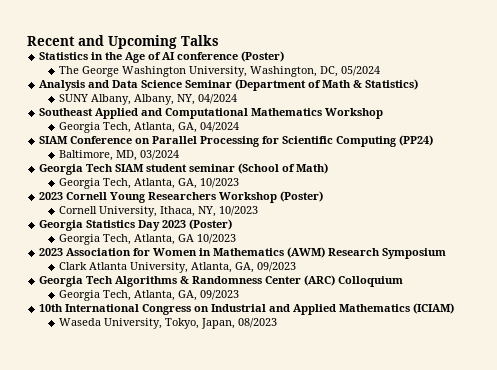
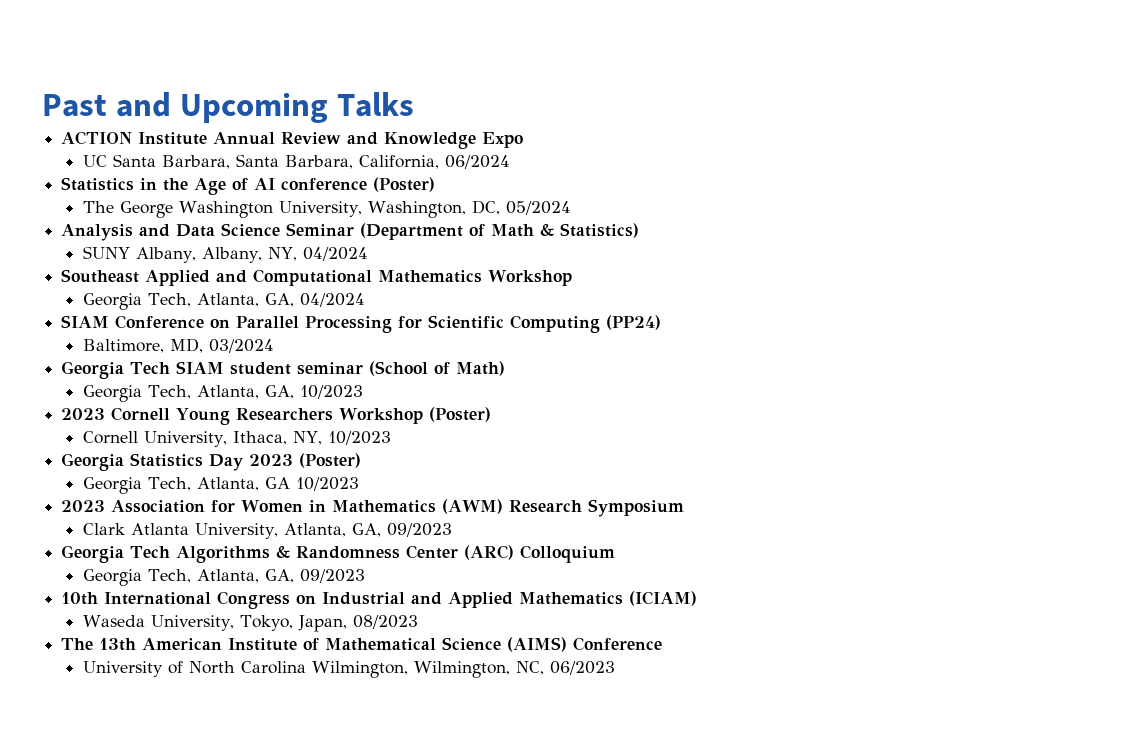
- Recent and Upcoming Talks
+ Past and Upcoming Talks
+ ACTION Institute Annual Review and Knowledge Expo
+ UC Santa Barbara, Santa Barbara, California, 06/2024
+ The 13th American Institute of Mathematical Science (AIMS) Conference
+ University of North Carolina Wilmington, Wilmington, NC, 06/2023

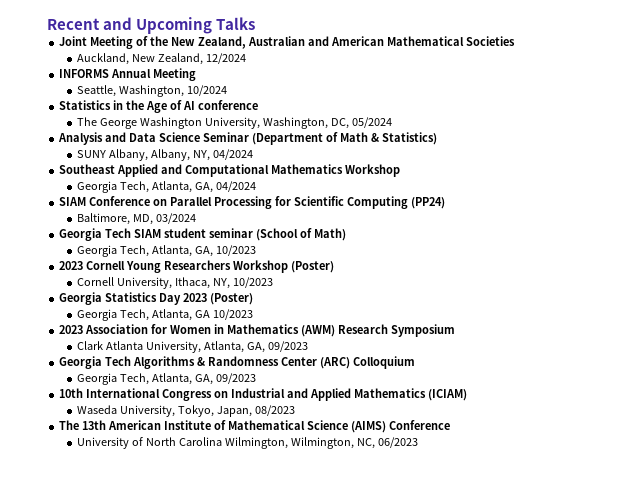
- Past and Upcoming Talks
+ Recent and Upcoming Talks
- ACTION Institute Annual Review and Knowledge Expo
- UC Santa Barbara, Santa Barbara, California, 06/2024
+ Joint Meeting of the New Zealand, Australian and American Mathematical Societies
+ Auckland, New Zealand, 12/2024
+ INFORMS Annual Meeting
+ Seattle, Washington, 10/2024
- Statistics in the Age of AI conference (Poster)
+ Statistics in the Age of AI conference

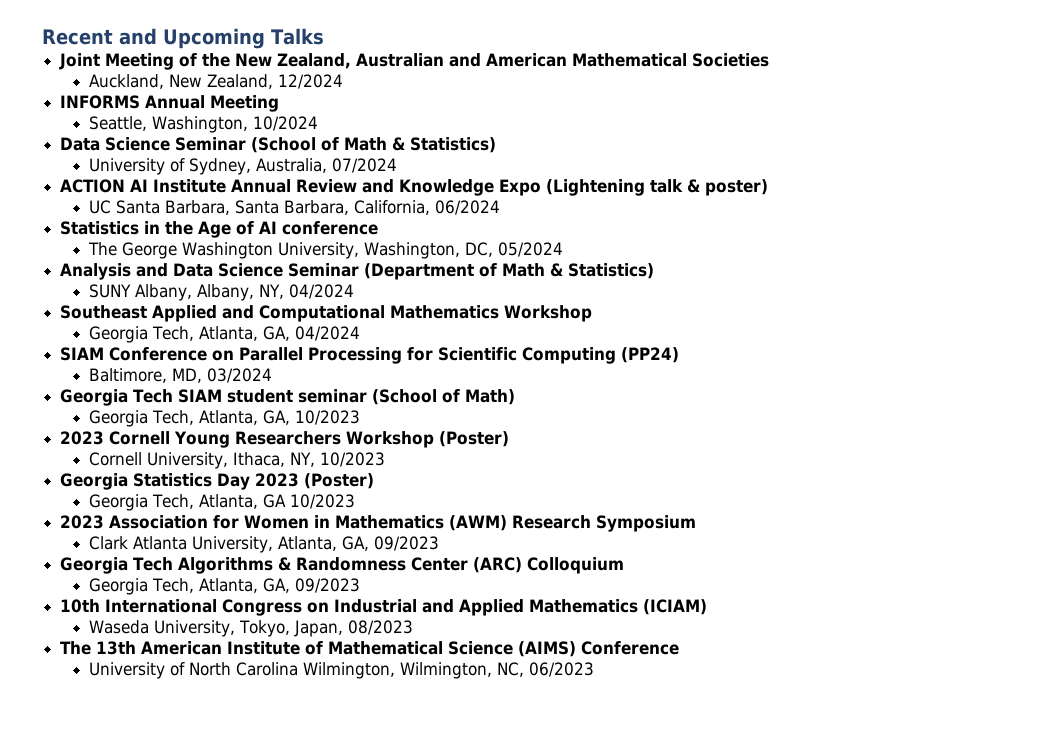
+ Data Science Seminar (School of Math & Statistics)
+ University of Sydney, Australia, 07/2024
+ ACTION AI Institute Annual Review and Knowledge Expo (Lightening talk & poster)
+ UC Santa Barbara, Santa Barbara, California, 06/2024

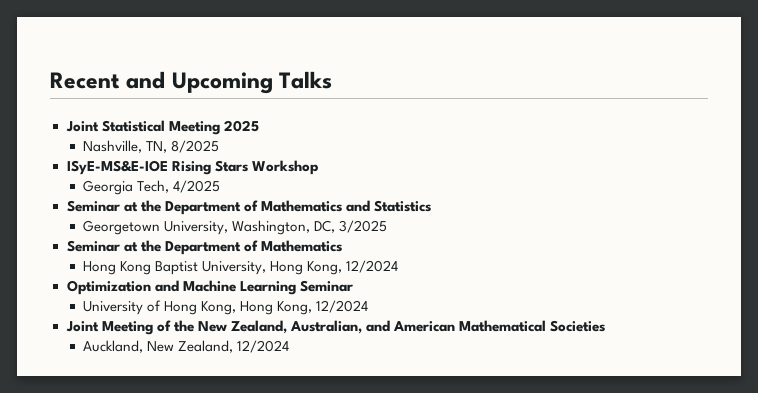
+ Joint Statistical Meeting 2025
+ Nashville, TN, 8/2025
+ ISyE-MS&E-IOE Rising Stars Workshop
+ Georgia Tech, 4/2025
+ Seminar at the Department of Mathematics and Statistics
+ Georgetown University, Washington, DC, 3/2025
+ Seminar at the Department of Mathematics
+ Hong Kong Baptist University, Hong Kong, 12/2024
+ Optimization and Machine Learning Seminar
+ University of Hong Kong, Hong Kong, 12/2024
- Joint Meeting of the New Zealand, Australian and American Mathematical Societies
+ Joint Meeting of the New Zealand, Australian, and American Mathematical Societies
- INFORMS Annual Meeting
- Seattle, Washington, 10/2024
- Data Science Seminar (School of Math & Statistics)
- University of Sydney, Australia, 07/2024
- ACTION AI Institute Annual Review and Knowledge Expo (Lightening talk & poster)
- UC Santa Barbara, Santa Barbara, California, 06/2024
- Statistics in the Age of AI conference
- The George Washington University, Washington, DC, 05/2024
- Analysis and Data Science Seminar (Department of Math & Statistics)
- SUNY Albany, Albany, NY, 04/2024
- Southeast Applied and Computational Mathematics Workshop
- Georgia Tech, Atlanta, GA, 04/2024
- SIAM Conference on Parallel Processing for Scientific Computing (PP24)
- Baltimore, MD, 03/2024
- Georgia Tech SIAM student seminar (School of Math)
- Georgia Tech, Atlanta, GA, 10/2023
- 2023 Cornell Young Researchers Workshop (Poster)
- Cornell University, Ithaca, NY, 10/2023
- Georgia Statistics Day 2023 (Poster)
- Georgia Tech, Atlanta, GA 10/2023
- 2023 Association for Women in Mathematics (AWM) Research Symposium
- Clark Atlanta University, Atlanta, GA, 09/2023
- Georgia Tech Algorithms & Randomness Center (ARC) Colloquium
- Georgia Tech, Atlanta, GA, 09/2023
- 10th International Congress on Industrial and Applied Mathematics (ICIAM)
- Waseda University, Tokyo, Japan, 08/2023
- The 13th American Institute of Mathematical Science (AIMS) Conference
- University of North Carolina Wilmington, Wilmington, NC, 06/2023

